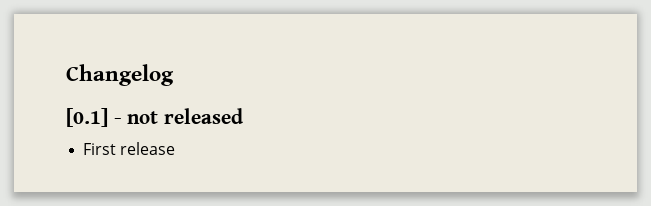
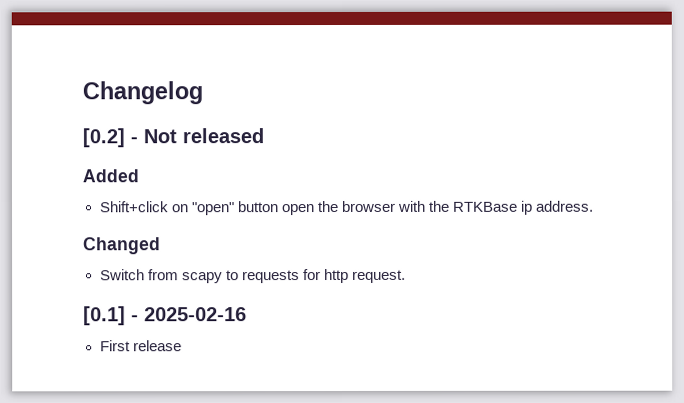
+ [0.2] - Not released
+ Added
+ Shift+click on "open" button open the browser with the RTKBase ip address.
+ Changed
+ Switch from scapy to requests for http request.
- [0.1] - not released
+ [0.1] - 2025-02-16

